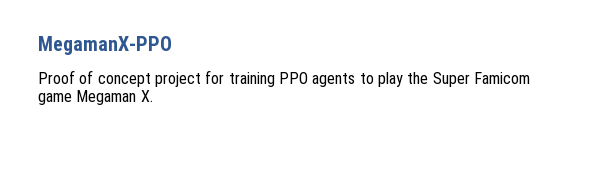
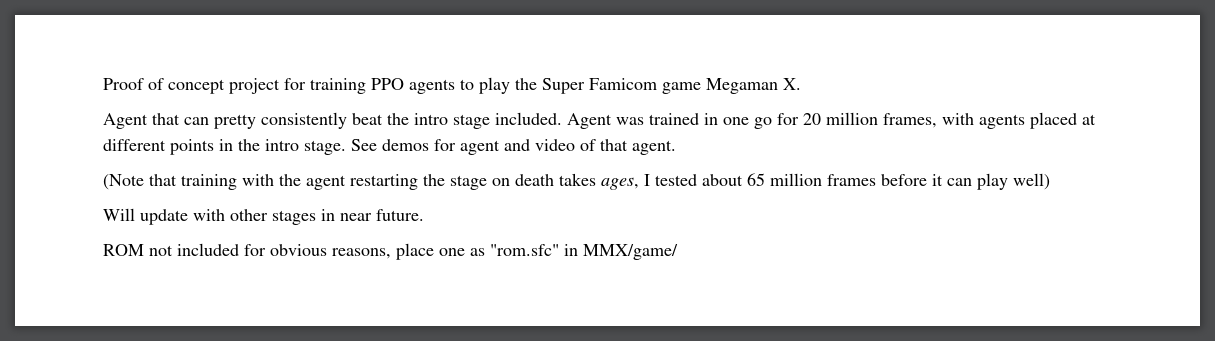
- MegamanX-PPO
+ Agent that can pretty consistently beat the intro stage included. Agent was trained in one go for 20 million frames, with agents placed at different points in the intro stage. See demos for agent and video of that agent.
+ (Note that training with the agent restarting the stage on death takes ages, I tested about 65 million frames before it can play well)
+ Will update with other stages in near future.
+ ROM not included for obvious reasons, place one as "rom.sfc" in MMX/game/

